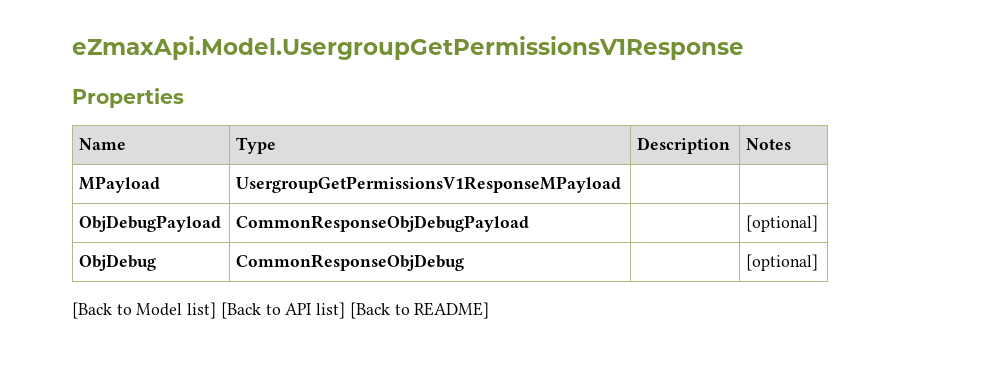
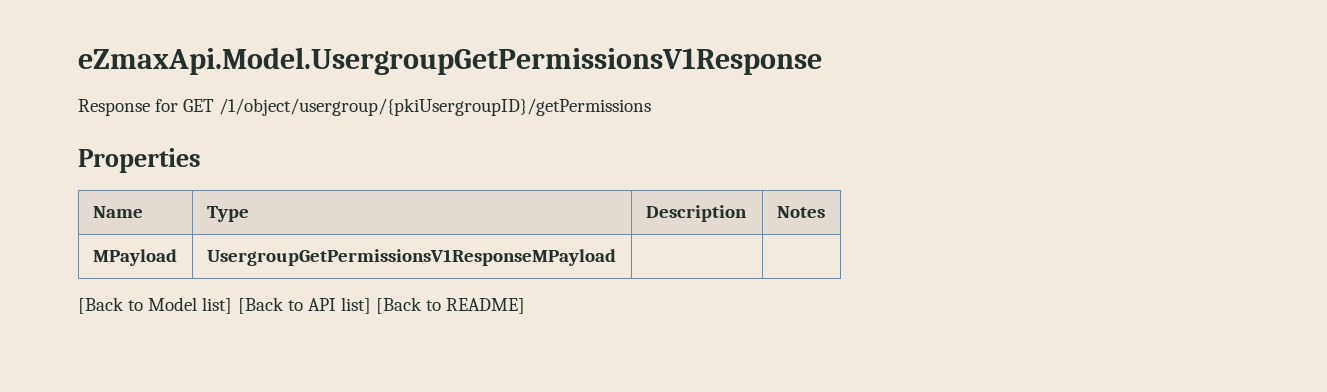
+ Response for GET /1/object/usergroup/{pkiUsergroupID}/getPermissions
- ObjDebugPayload | CommonResponseObjDebugPayload | | [optional]
- ObjDebug | CommonResponseObjDebug | | [optional]

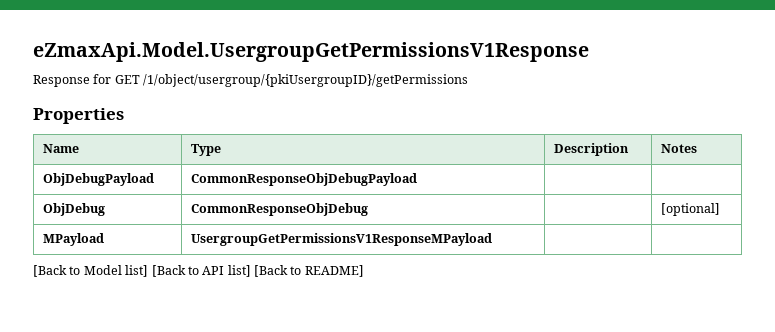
+ ObjDebugPayload | CommonResponseObjDebugPayload | |
+ ObjDebug | CommonResponseObjDebug | | [optional]

